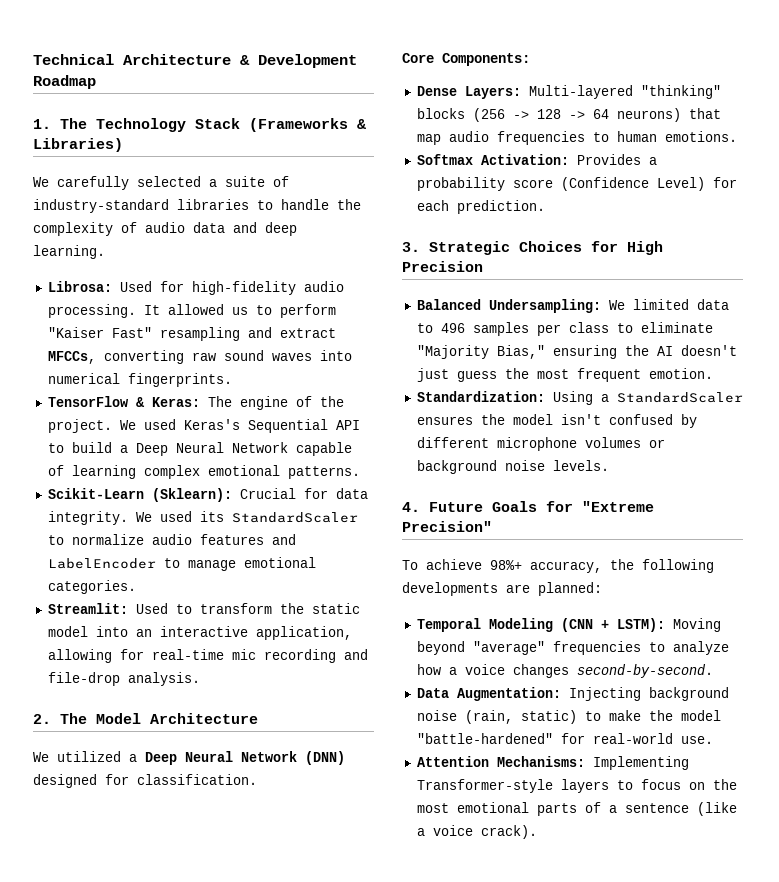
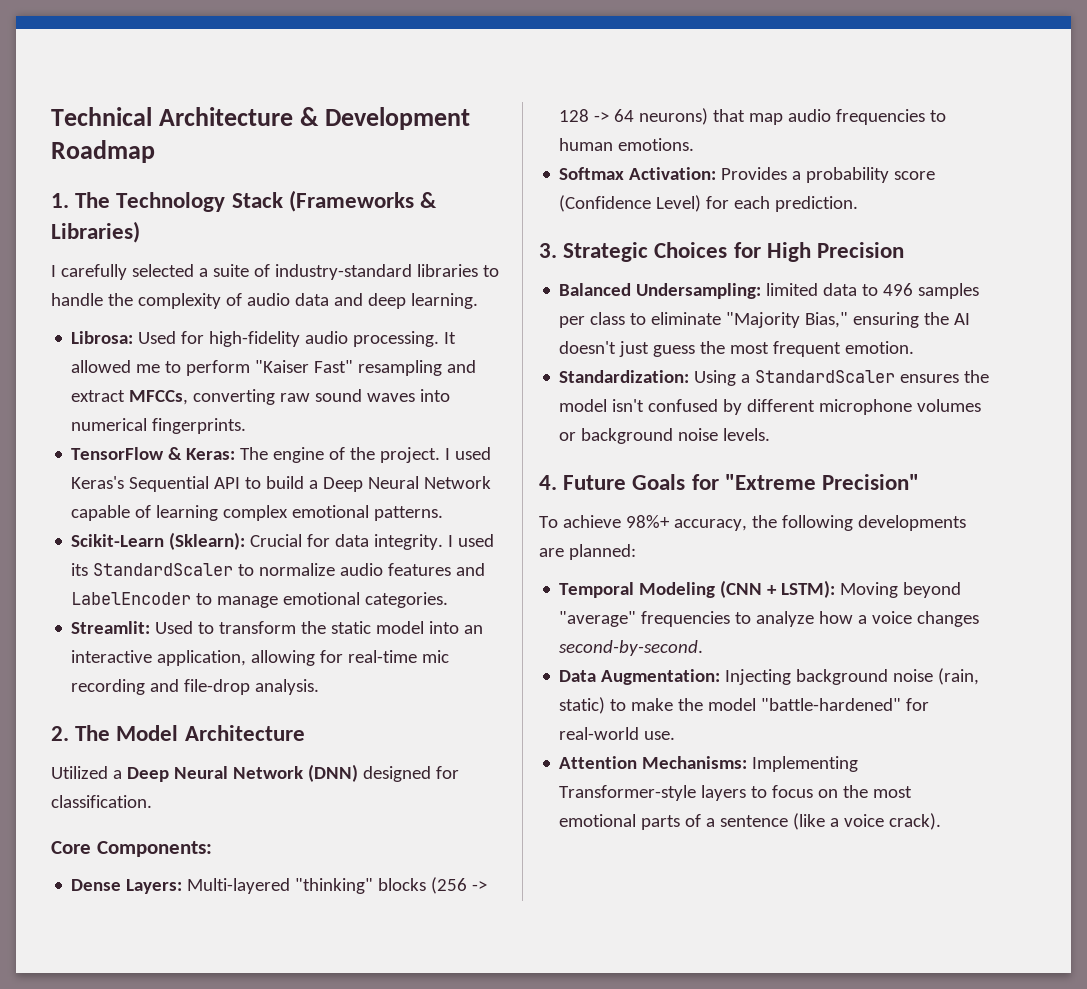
- We carefully selected a suite of industry-standard libraries to handle the complexity of audio data and deep learning.
+ I carefully selected a suite of industry-standard libraries to handle the complexity of audio data and deep learning.
- It allowed us to perform "Kaiser Fast" resampling and extract MFCCs, converting raw sound waves into numerical fingerprints.
+ It allowed me to perform "Kaiser Fast" resampling and extract MFCCs, converting raw sound waves into numerical fingerprints.
- We used Keras's Sequential API to build a Deep Neural Network capable of learning complex emotional patterns.
+ I used Keras's Sequential API to build a Deep Neural Network capable of learning complex emotional patterns.
- We used its StandardScaler to normalize audio features and LabelEncoder to manage emotional categories.
+ I used its StandardScaler to normalize audio features and LabelEncoder to manage emotional categories.
- We utilized a Deep Neural Network (DNN) designed for classification.
+ Utilized a Deep Neural Network (DNN) designed for classification.
- Balanced Undersampling: We limited data to 496 samples per class to eliminate "Majority Bias," ensuring the AI doesn't just guess the most frequent emotion.
+ Balanced Undersampling: limited data to 496 samples per class to eliminate "Majority Bias," ensuring the AI doesn't just guess the most frequent emotion.

